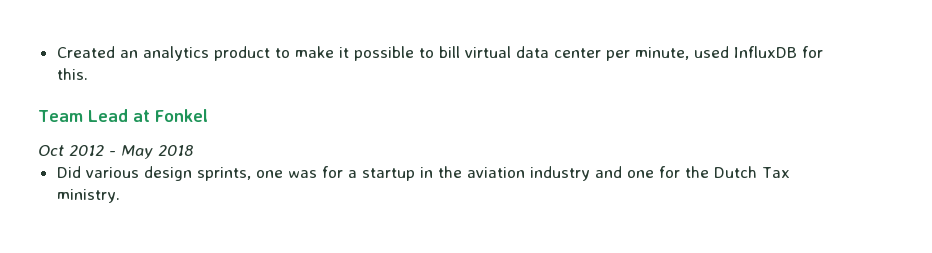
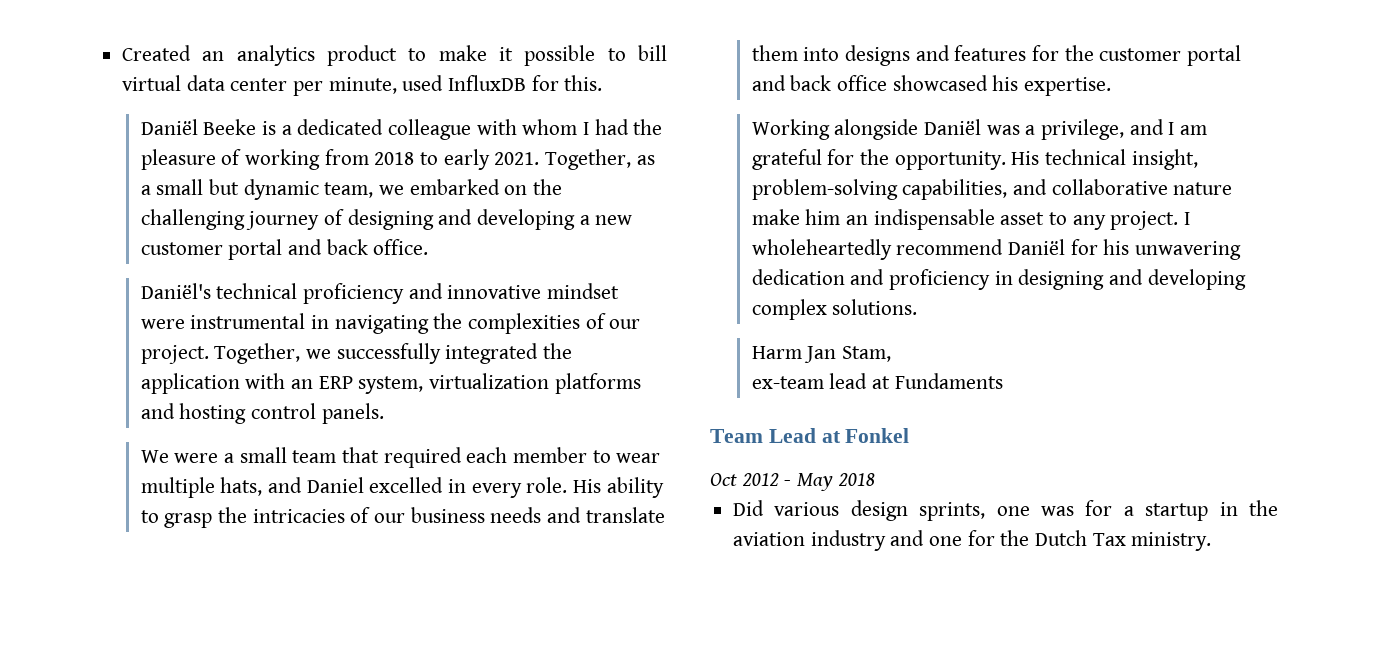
+ Daniël Beeke is a dedicated colleague with whom I had the pleasure of working from 2018 to early 2021. Together, as a small but dynamic team, we embarked on the challenging journey of designing and developing a new customer portal and back office.
+ Daniël's technical proficiency and innovative mindset were instrumental in navigating the complexities of our project. Together, we successfully integrated the application with an ERP system, virtualization platforms and hosting control panels.
+ We were a small team that required each member to wear multiple hats, and Daniel excelled in every role. His ability to grasp the intricacies of our business needs and translate them into designs and features for the customer portal and back office showcased his expertise.
+ Working alongside Daniël was a privilege, and I am grateful for the opportunity. His technical insight, problem-solving capabilities, and collaborative nature make him an indispensable asset to any project. I wholeheartedly recommend Daniël for his unwavering dedication and proficiency in designing and developing complex solutions.
+ Harm Jan Stam,
+ ex-team lead at Fundaments

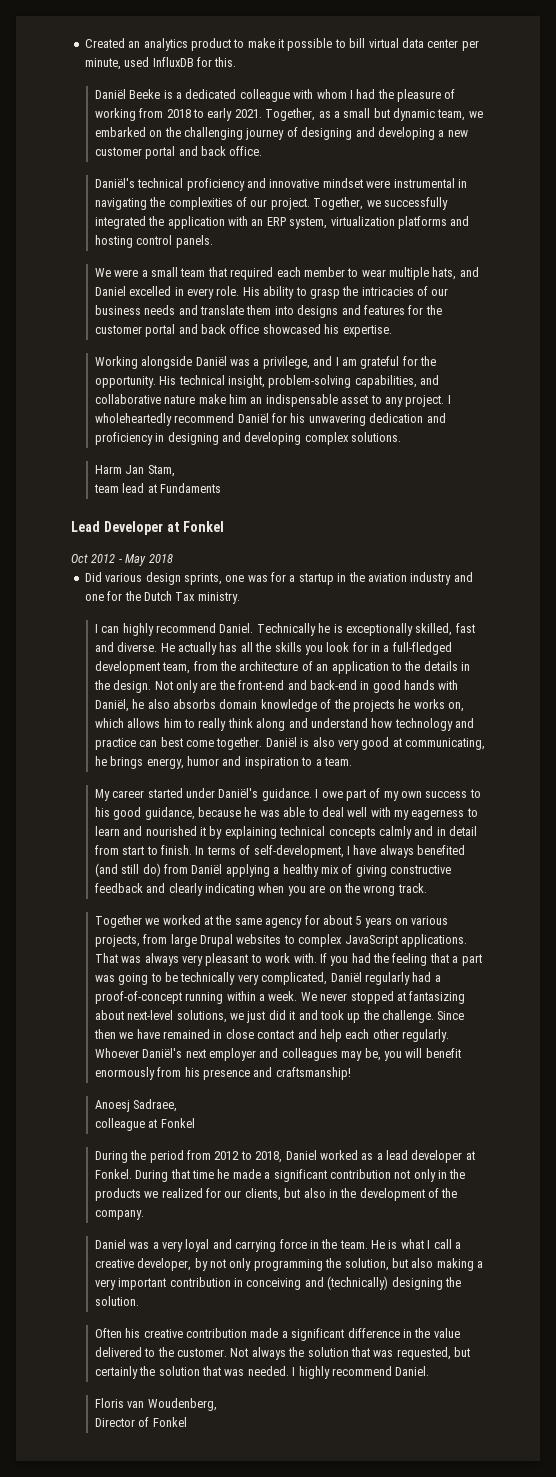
- ex-team lead at Fundaments
+ team lead at Fundaments
- Team Lead at Fonkel
+ Lead Developer at Fonkel
+ I can highly recommend Daniel. Technically he is exceptionally skilled, fast and diverse. He actually has all the skills you look for in a full-fledged development team, from the architecture of an application to the details in the design. Not only are the front-end and back-end in good hands with Daniël, he also absorbs domain knowledge of the projects he works on, which allows him to really think along and understand how technology and practice can best come together. Daniël is also very good at communicating, he brings energy, humor and inspiration to a team.
+ My career started under Daniël's guidance. I owe part of my own success to his good guidance, because he was able to deal well with my eagerness to learn and nourished it by explaining technical concepts calmly and in detail from start to finish. In terms of self-development, I have always benefited (and still do) from Daniël applying a healthy mix of giving constructive feedback and clearly indicating when you are on the wrong track.
+ Together we worked at the same agency for about 5 years on various projects, from large Drupal websites to complex JavaScript applications. That was always very pleasant to work with. If you had the feeling that a part was going to be technically very complicated, Daniël regularly had a proof-of-concept running within a week. We never stopped at fantasizing about next-level solutions, we just did it and took up the challenge. Since then we have remained in close contact and help each other regularly. Whoever Daniël's next employer and colleagues may be, you will benefit enormously from his presence and craftsmanship!
+ Anoesj Sadraee,
+ colleague at Fonkel
+ During the period from 2012 to 2018, Daniel worked as a lead developer at Fonkel. During that time he made a significant contribution not only in the products we realized for our clients, but also in the development of the company.
+ Daniel was a very loyal and carrying force in the team. He is what I call a creative developer, by not only programming the solution, but also making a very important contribution in conceiving and (technically) designing the solution.
+ Often his creative contribution made a significant difference in the value delivered to the customer. Not always the solution that was requested, but certainly the solution that was needed. I highly recommend Daniel.
+ Floris van Woudenberg,
+ Director of Fonkel

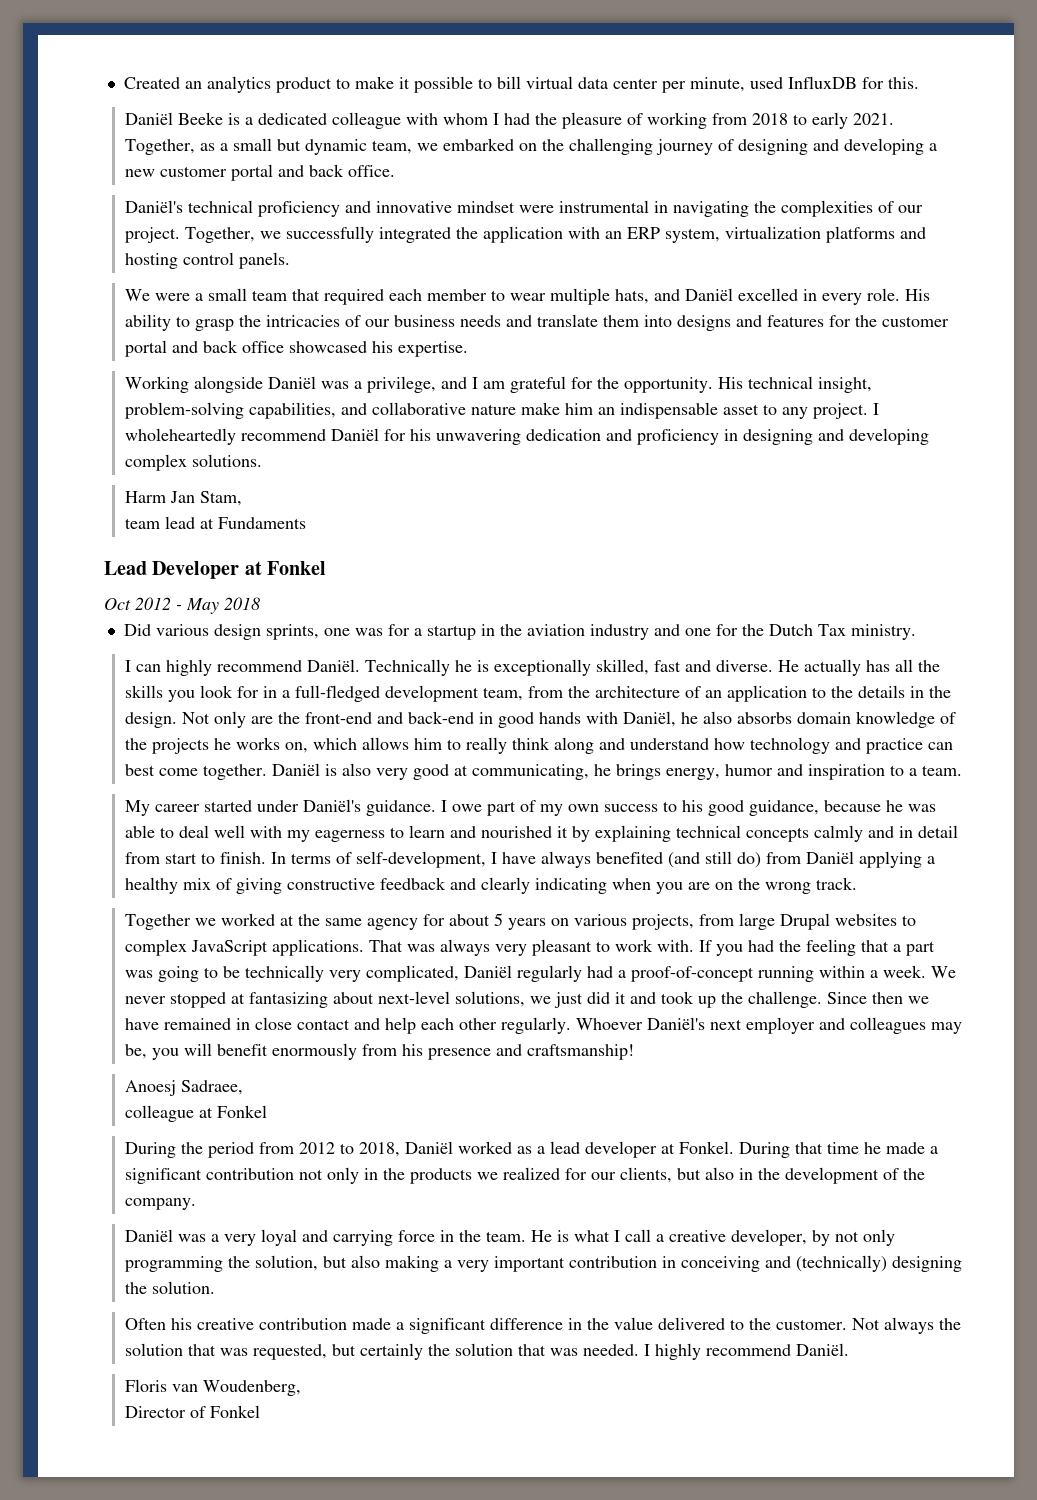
- We were a small team that required each member to wear multiple hats, and Daniel excelled in every role.
+ We were a small team that required each member to wear multiple hats, and Daniël excelled in every role.
- I can highly recommend Daniel.
+ I can highly recommend Daniël.
- During the period from 2012 to 2018, Daniel worked as a lead developer at Fonkel.
+ During the period from 2012 to 2018, Daniël worked as a lead developer at Fonkel.
- Daniel was a very loyal and carrying force in the team.
+ Daniël was a very loyal and carrying force in the team.
- I highly recommend Daniel.
+ I highly recommend Daniël.

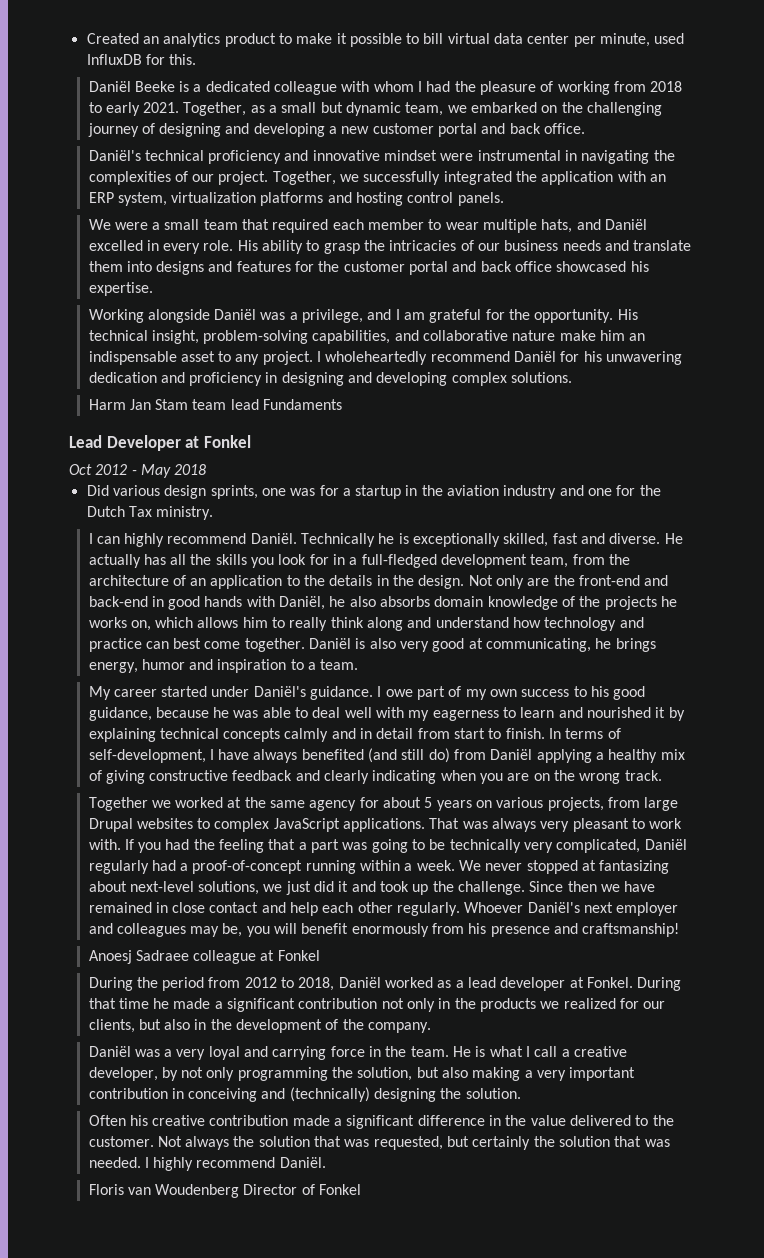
- Harm Jan Stam,
- team lead at Fundaments
+ Harm Jan Stam team lead Fundaments
- Anoesj Sadraee,
- colleague at Fonkel
+ Anoesj Sadraee colleague at Fonkel
- Floris van Woudenberg,
- Director of Fonkel
+ Floris van Woudenberg Director of Fonkel

